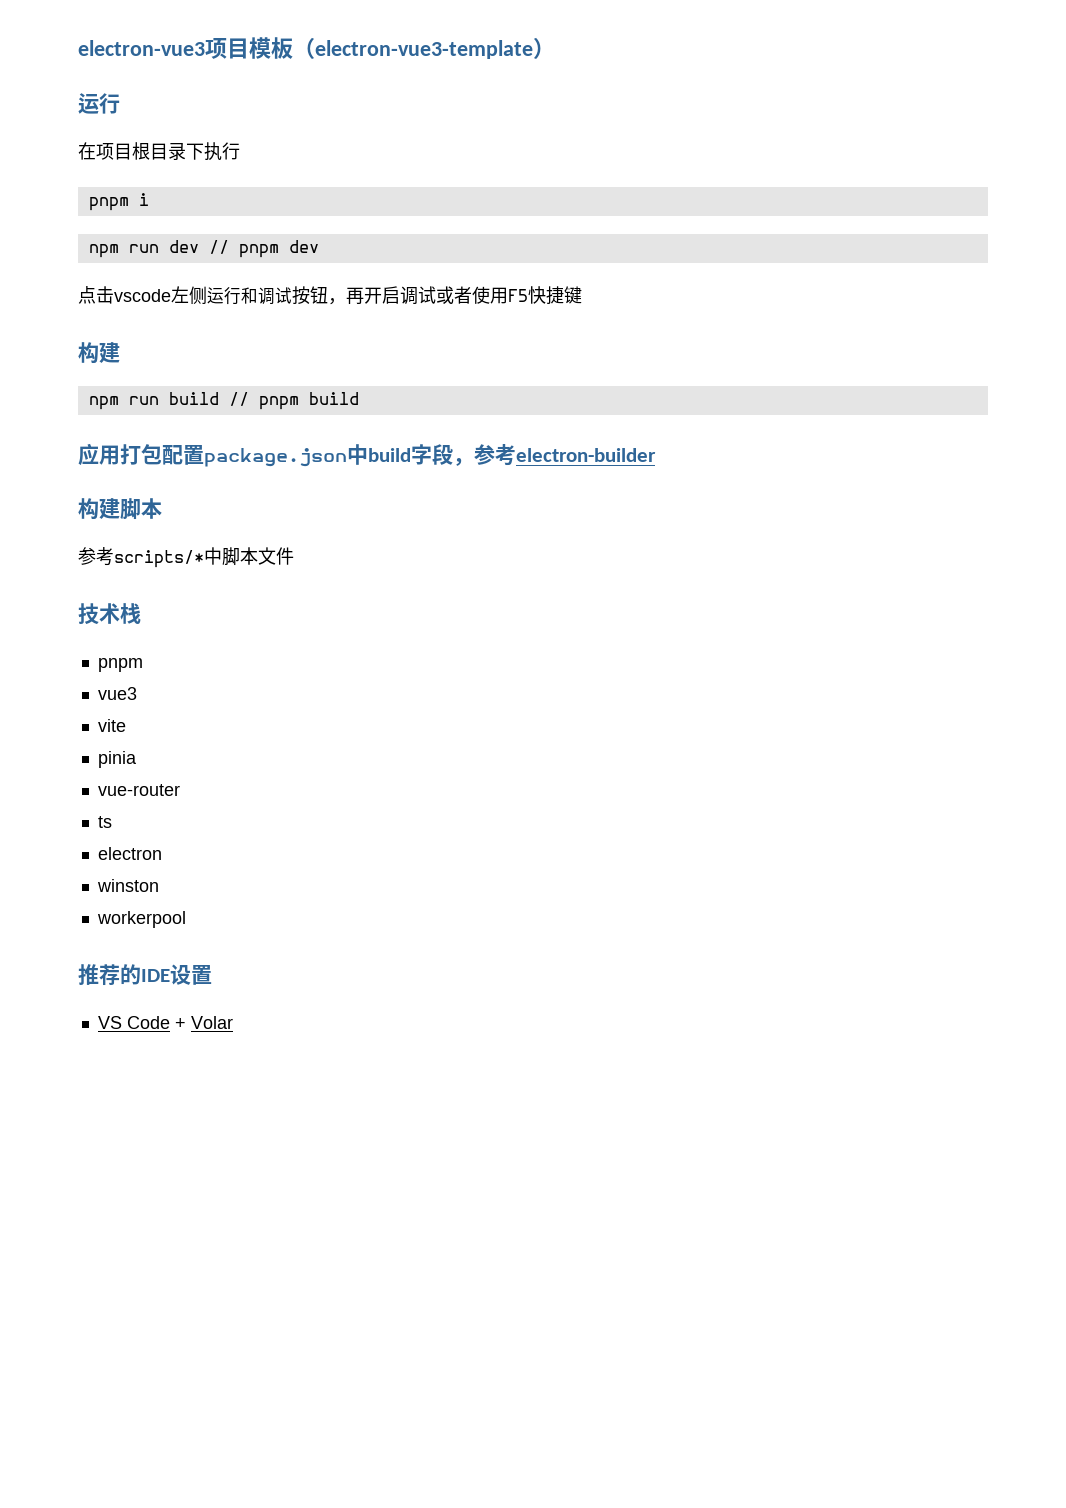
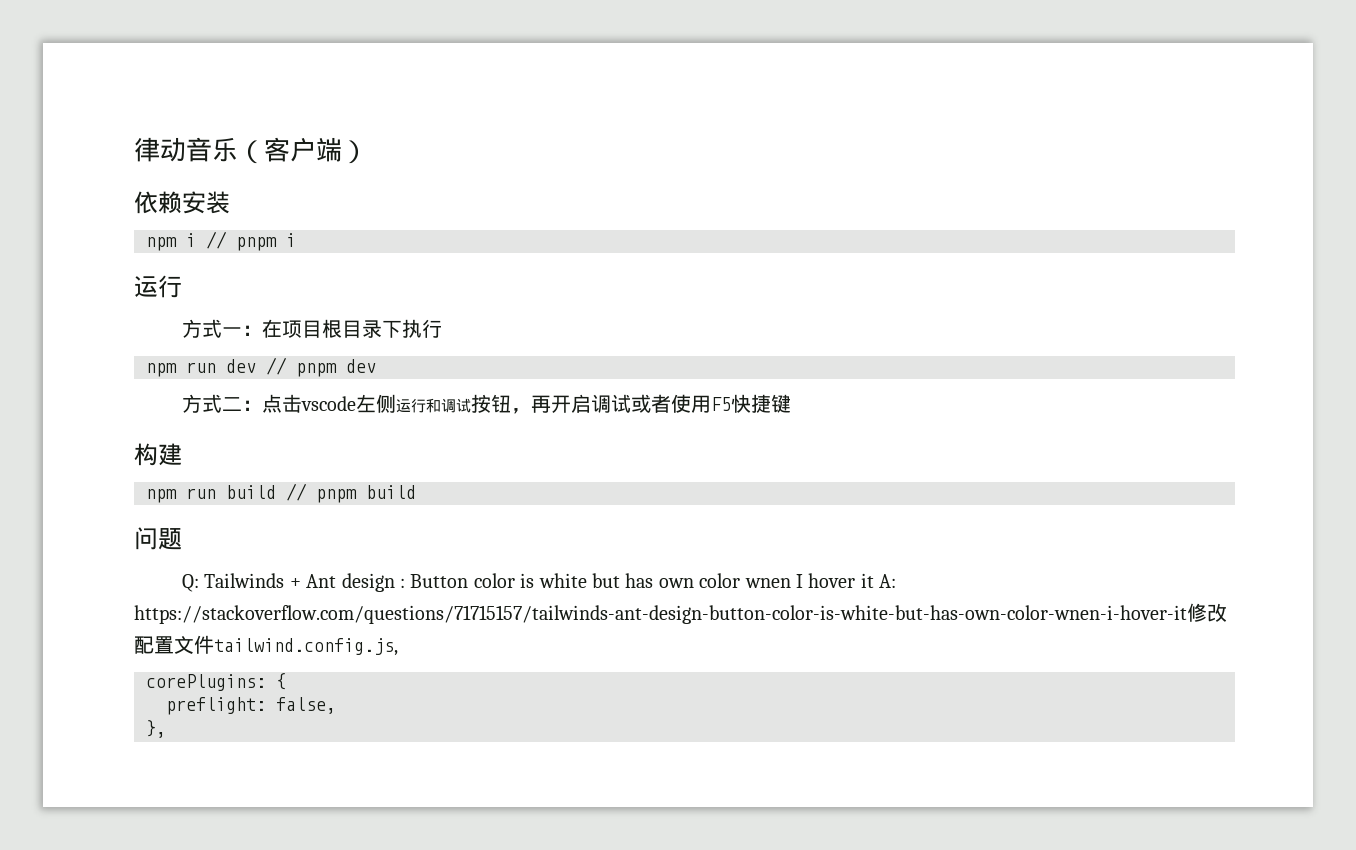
- electron-vue3项目模板（electron-vue3-template）
+ 律动音乐（客户端）
+ 依赖安装
+ npm i // pnpm i
- 在项目根目录下执行
+ 方式一：在项目根目录下执行
- pnpm i
- 点击vscode左侧运行和调试按钮，再开启调试或者使用F5快捷键
+ 方式二：点击vscode左侧运行和调试按钮，再开启调试或者使用F5快捷键
- 应用打包配置package.json中build字段，参考electron-builder
- 构建脚本
- 参考scripts/*中脚本文件
- 技术栈
- pnpm
- vue3
- vite
- pinia
- vue-router
- ts
- electron
- winston
- workerpool
- 推荐的IDE设置
- VS Code + Volar
+ 问题
+ Q: Tailwinds + Ant design : Button color is white but has own color wnen I hover it A: https://stackoverflow.com/questions/71715157/tailwinds-ant-design-button-color-is-white-but-has-own-color-wnen-i-hover-it修改配置文件tailwind.config.js,
+ corePlugins: {
+ preflight: false,
+ },

